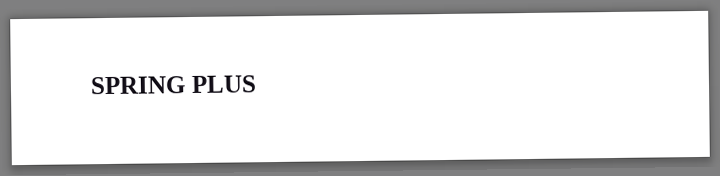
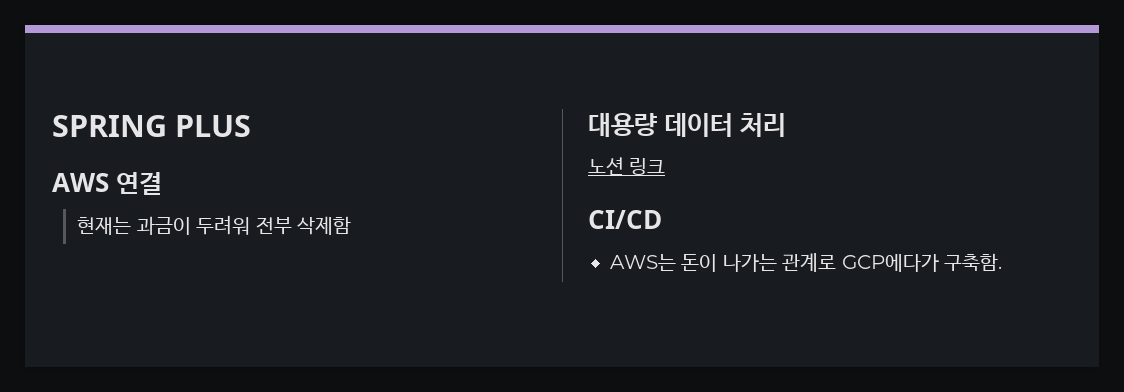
+ AWS 연결
+ 현재는 과금이 두려워 전부 삭제함
+ 대용량 데이터 처리
+ 노션 링크
+ CI/CD
+ AWS는 돈이 나가는 관계로 GCP에다가 구축함.

